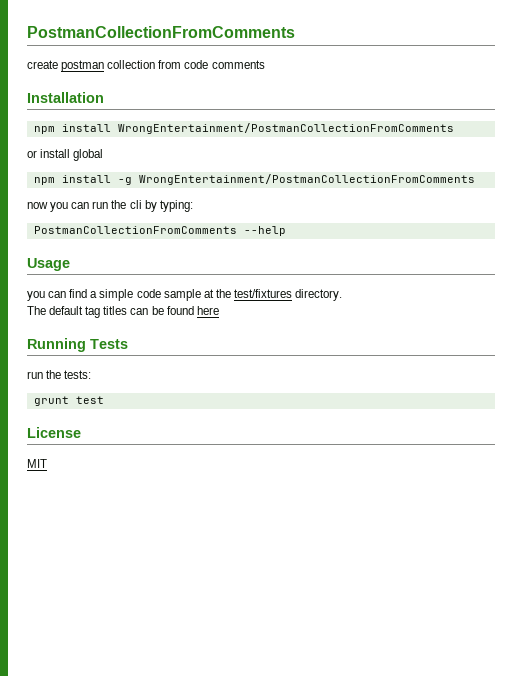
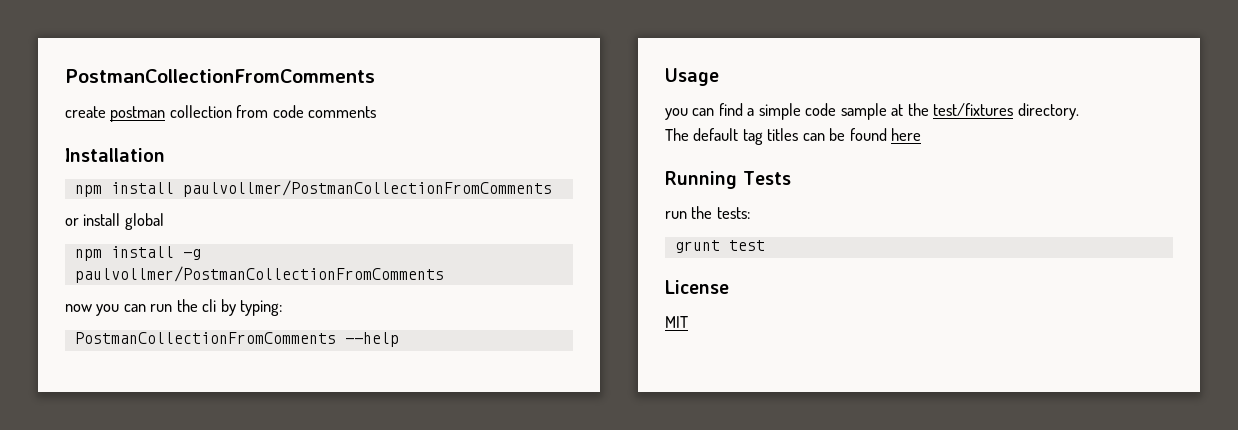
- npm install WrongEntertainment/PostmanCollectionFromComments
+ npm install paulvollmer/PostmanCollectionFromComments
- npm install -g WrongEntertainment/PostmanCollectionFromComments
+ npm install -g paulvollmer/PostmanCollectionFromComments

